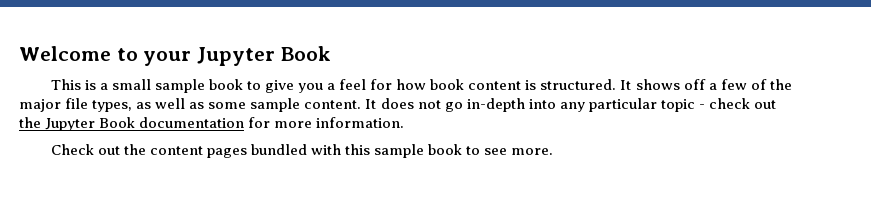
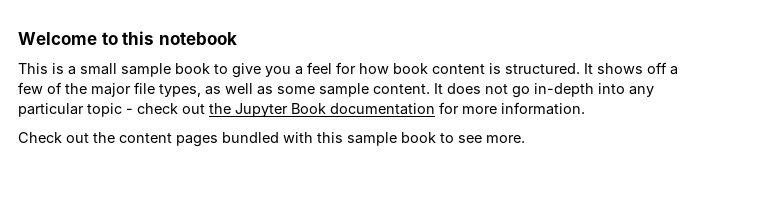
- Welcome to your Jupyter Book
+ Welcome to this notebook

